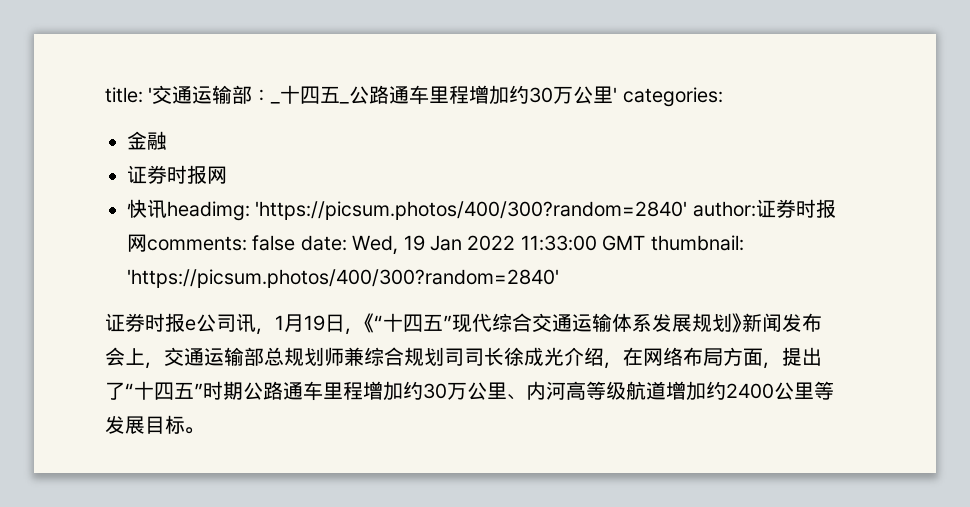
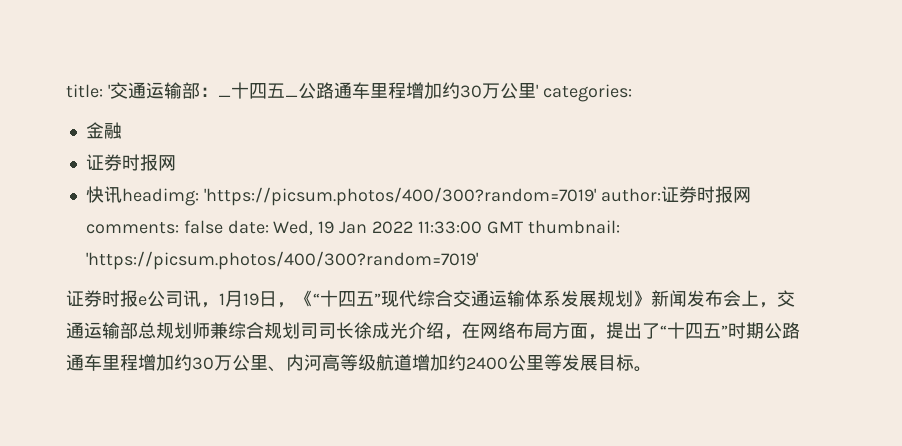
- 快讯headimg: 'https://picsum.photos/400/300?random=2840' author:证券时报网comments: false date: Wed, 19 Jan 2022 11:33:00 GMT thumbnail: 'https://picsum.photos/400/300?random=2840'
+ 快讯headimg: 'https://picsum.photos/400/300?random=7019' author:证券时报网comments: false date: Wed, 19 Jan 2022 11:33:00 GMT thumbnail: 'https://picsum.photos/400/300?random=7019'

